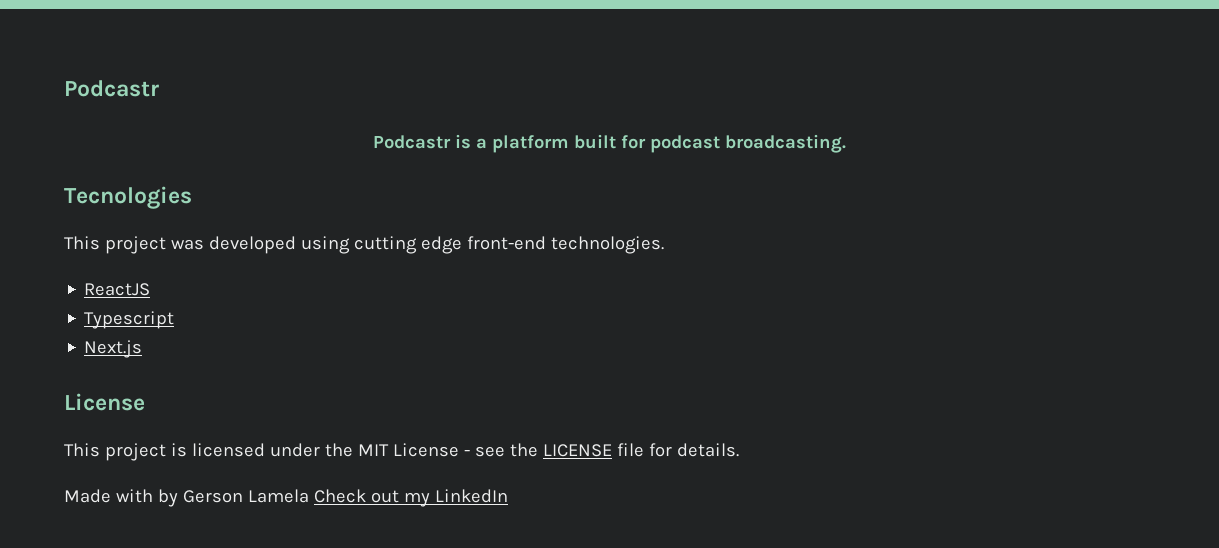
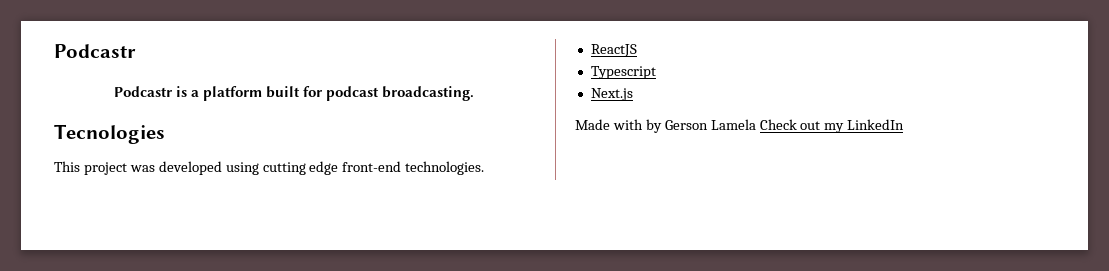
  Next.js
- License
- This project is licensed under the MIT License - see the LICENSE file for details.

